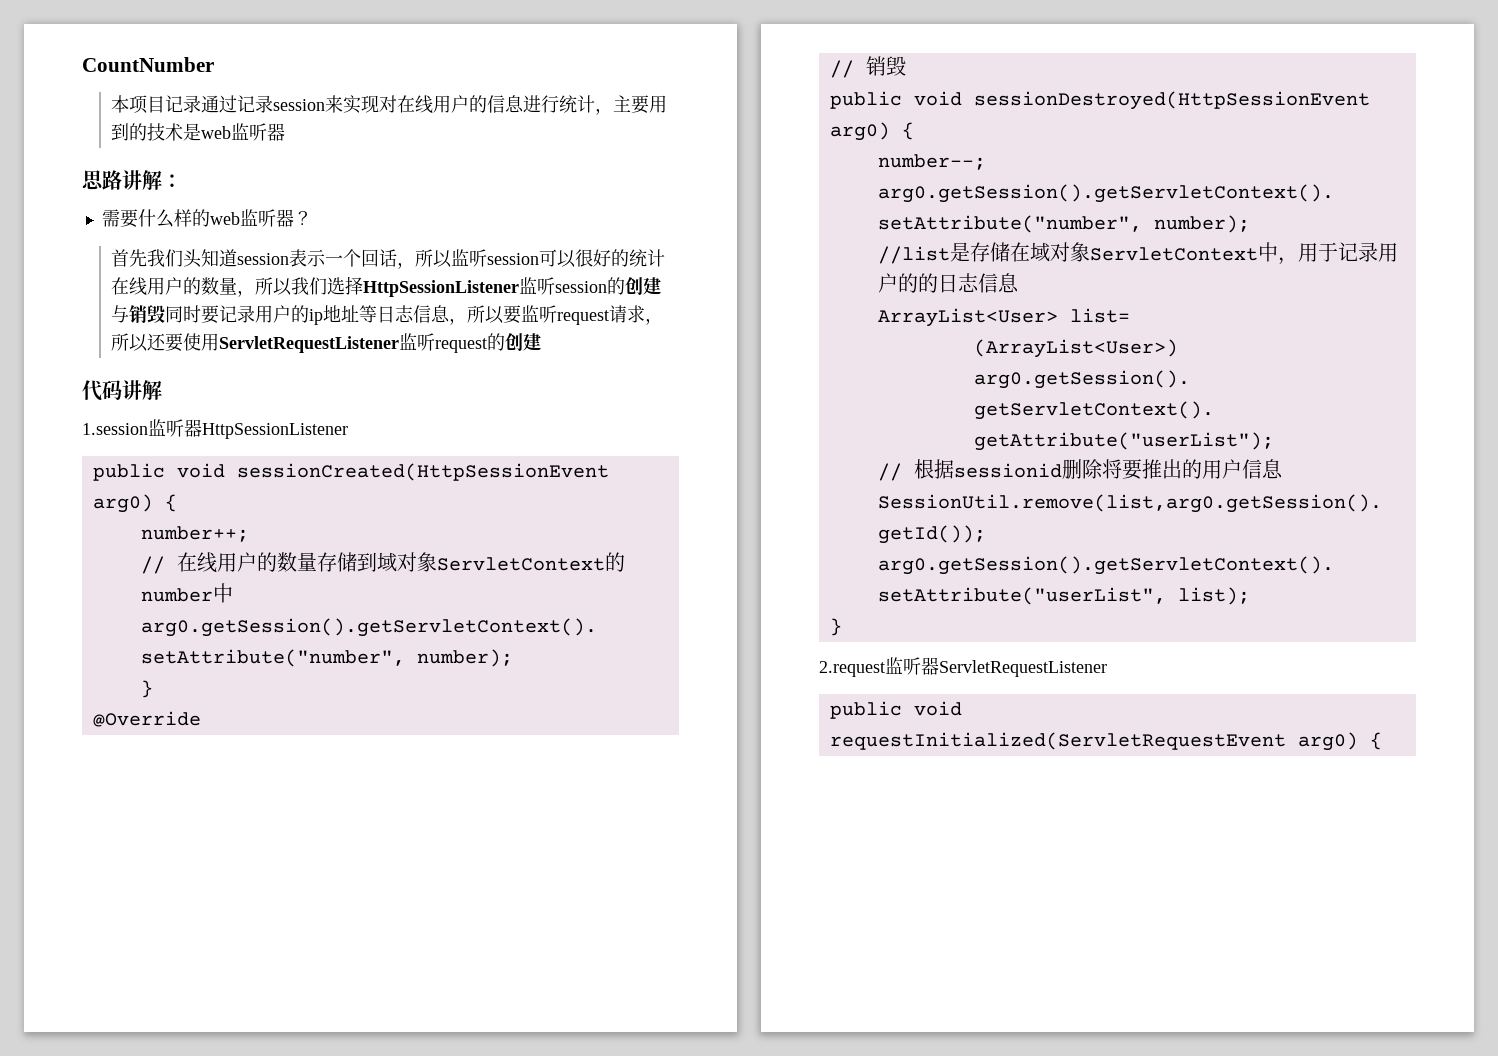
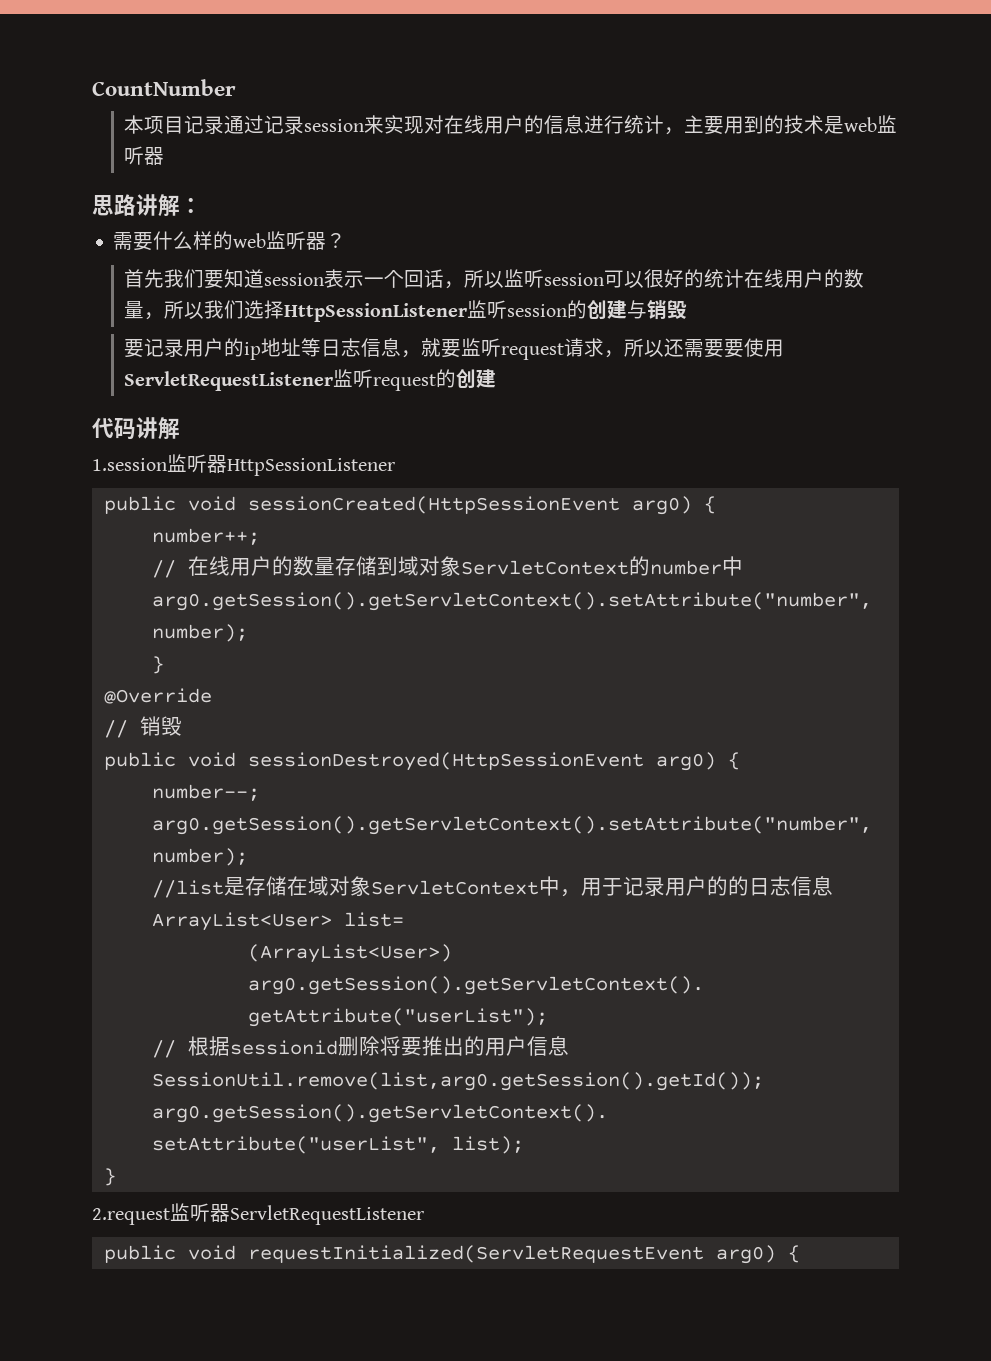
- 首先我们头知道session表示一个回话，所以监听session可以很好的统计在线用户的数量，所以我们选择HttpSessionListener监听session的创建与销毁同时要记录用户的ip地址等日志信息，所以要监听request请求，所以还要使用ServletRequestListener监听request的创建
+ 首先我们要知道session表示一个回话，所以监听session可以很好的统计在线用户的数量，所以我们选择HttpSessionListener监听session的创建与销毁
+ 要记录用户的ip地址等日志信息，就要监听request请求，所以还需要要使用ServletRequestListener监听request的创建

